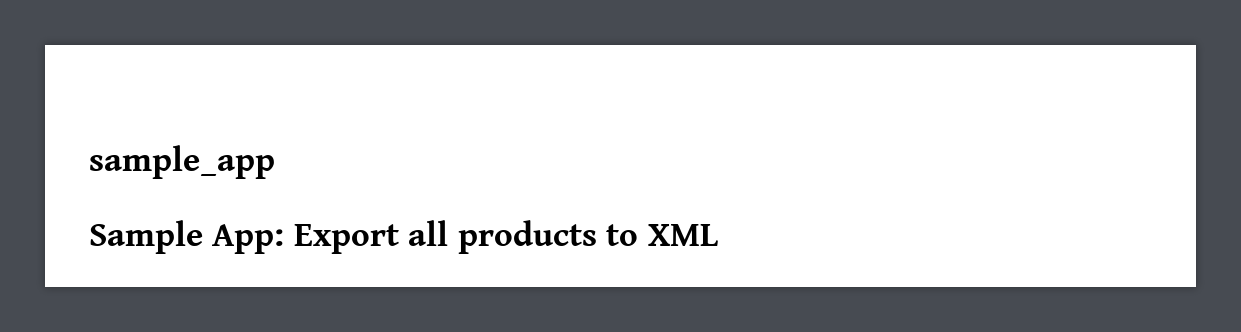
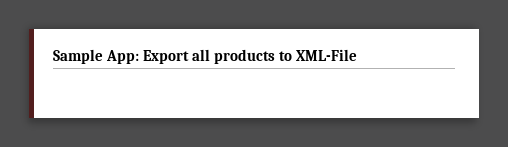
- sample_app
- Sample App: Export all products to XML
+ Sample App: Export all products to XML-File

